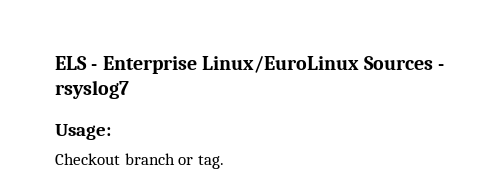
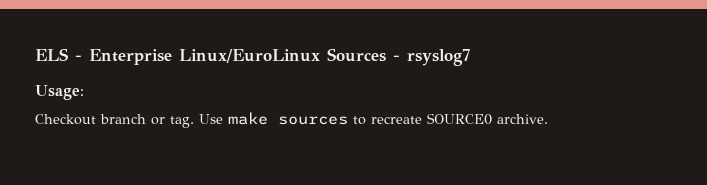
+ Use make sources to recreate SOURCE0 archive.

